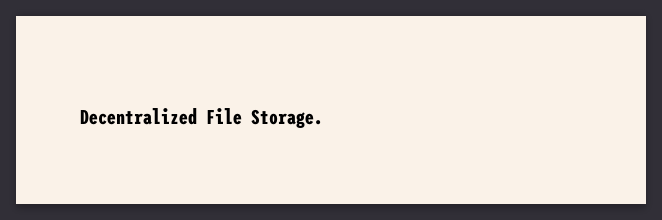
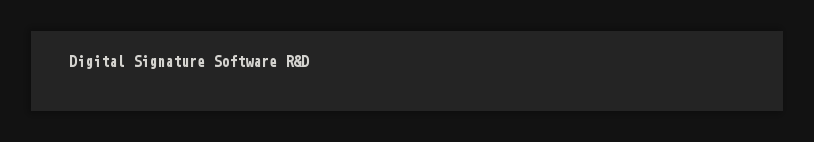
- Decentralized File Storage.
+ Digital Signature Software R&D

